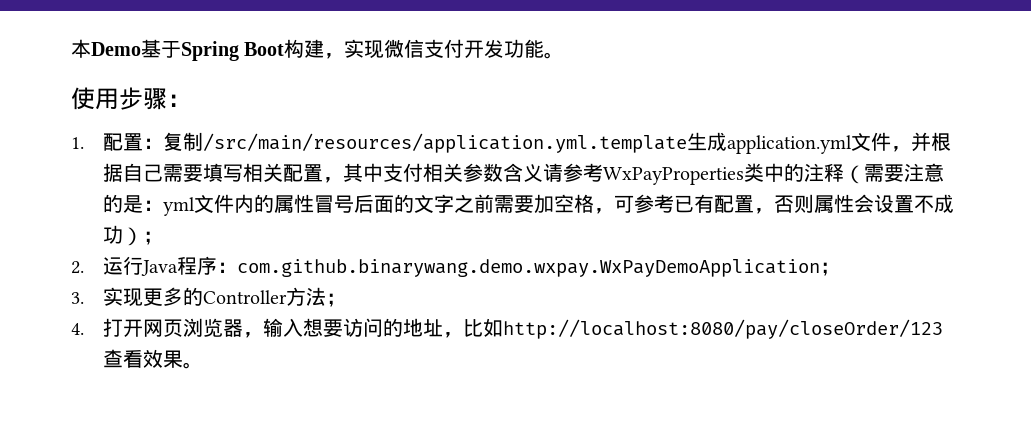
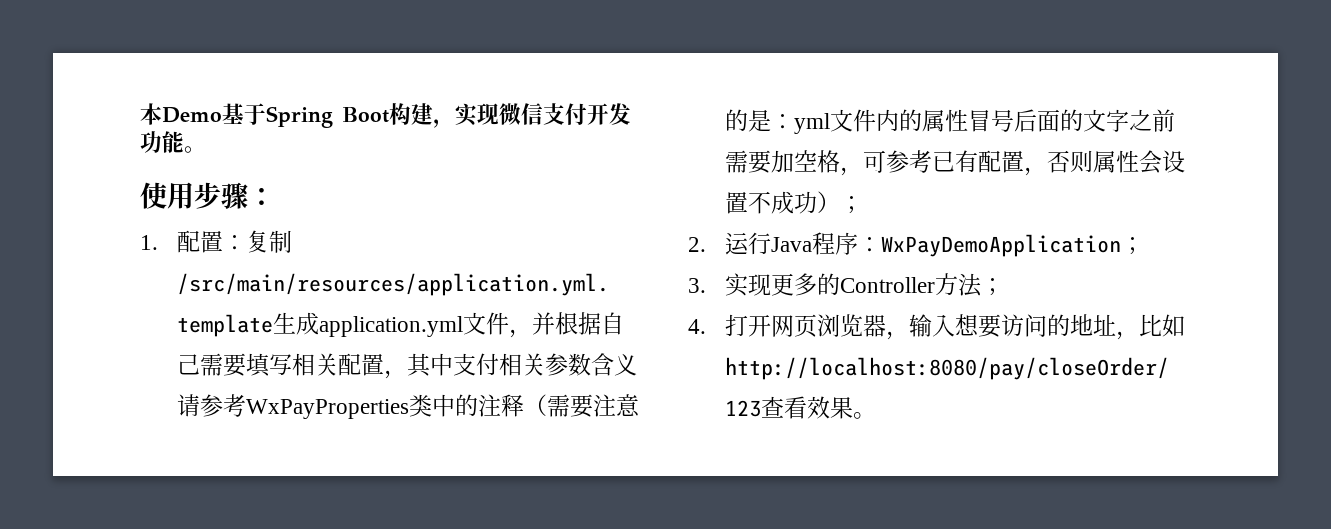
- 2.运行Java程序：com.github.binarywang.demo.wxpay.WxPayDemoApplication；
+ 2.运行Java程序：WxPayDemoApplication；

